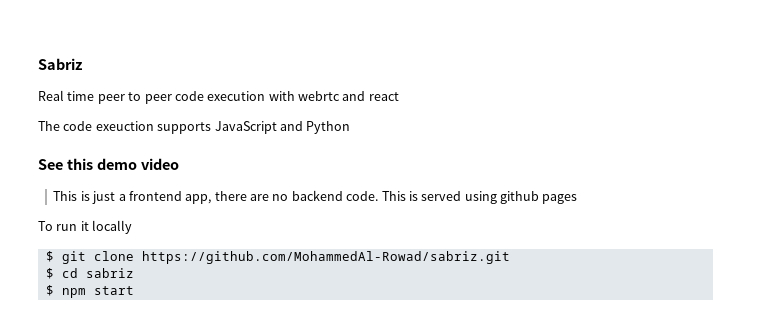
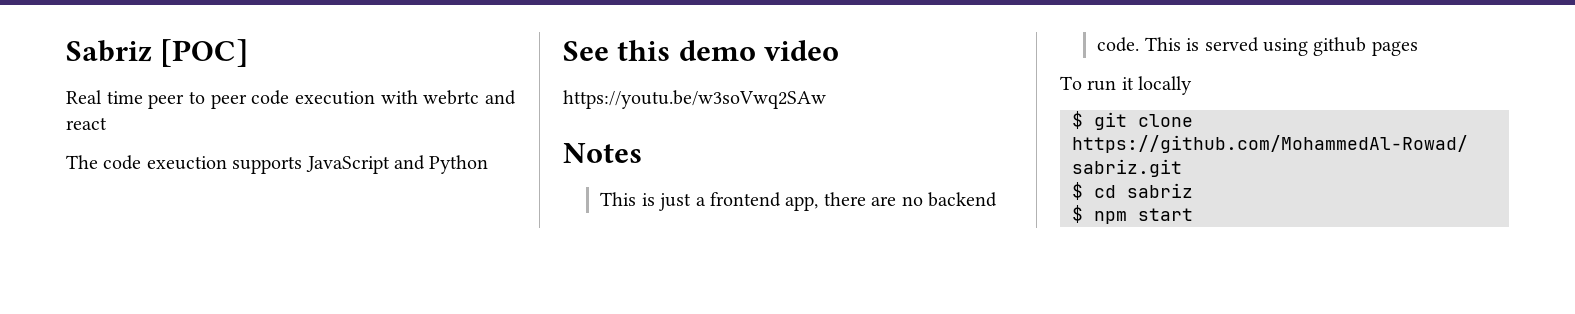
- Sabriz
+ Sabriz [POC]
+ https://youtu.be/w3soVwq2SAw
+ Notes

